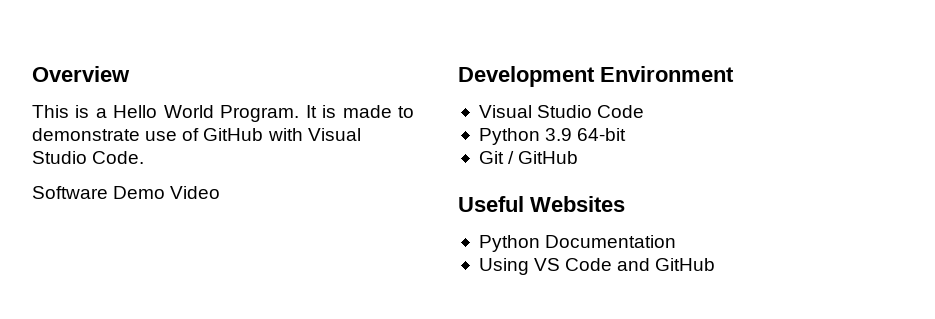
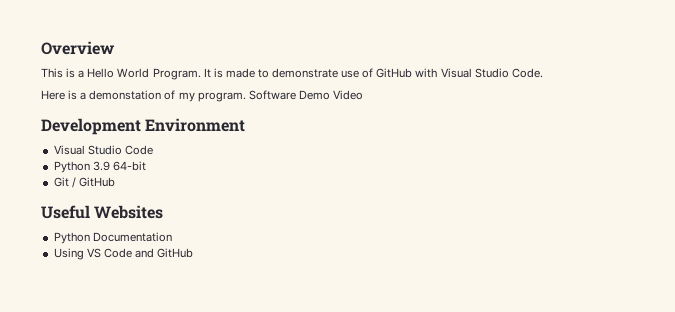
+ Here is a demonstation of my program.

